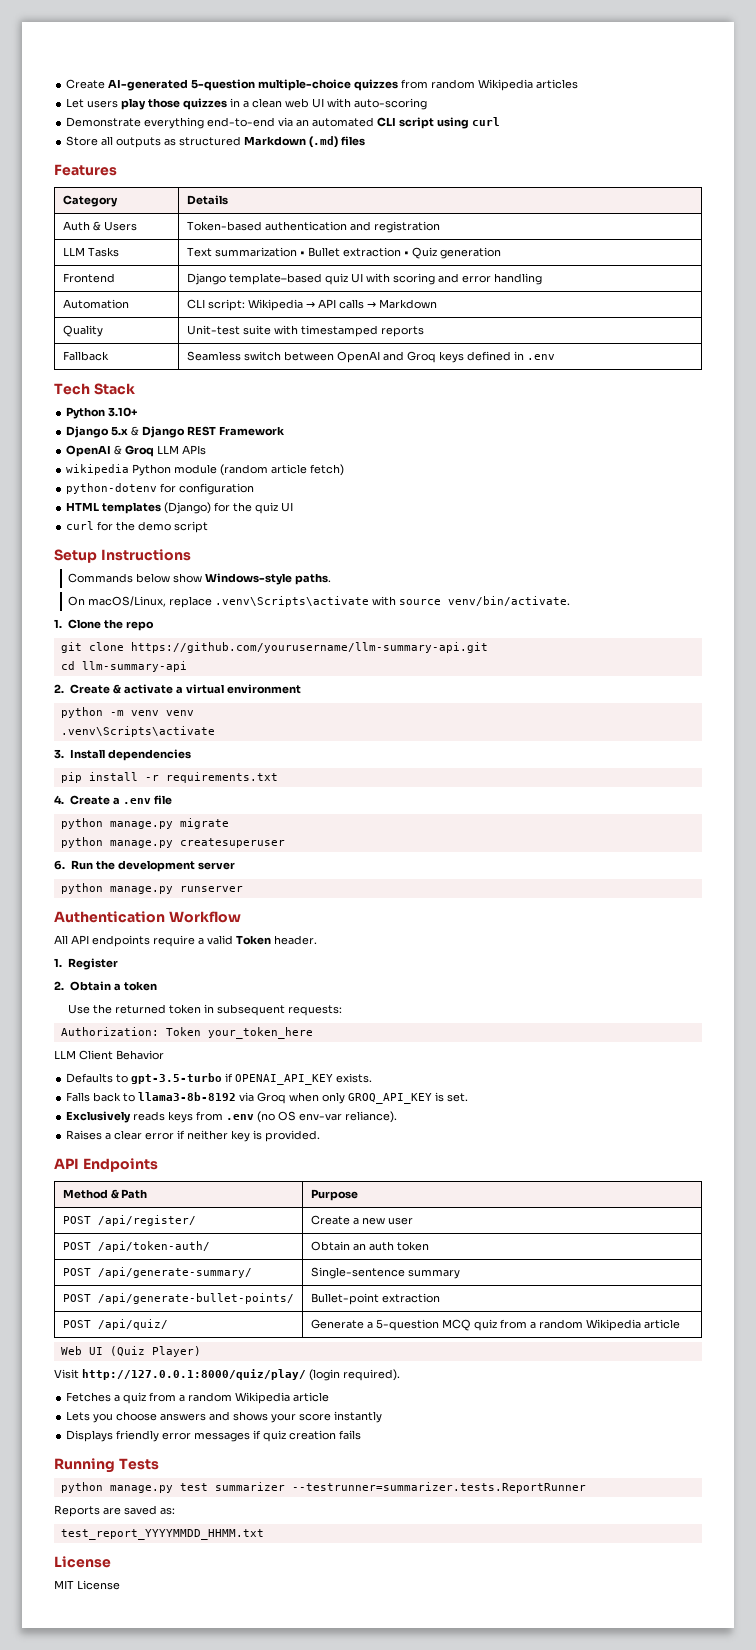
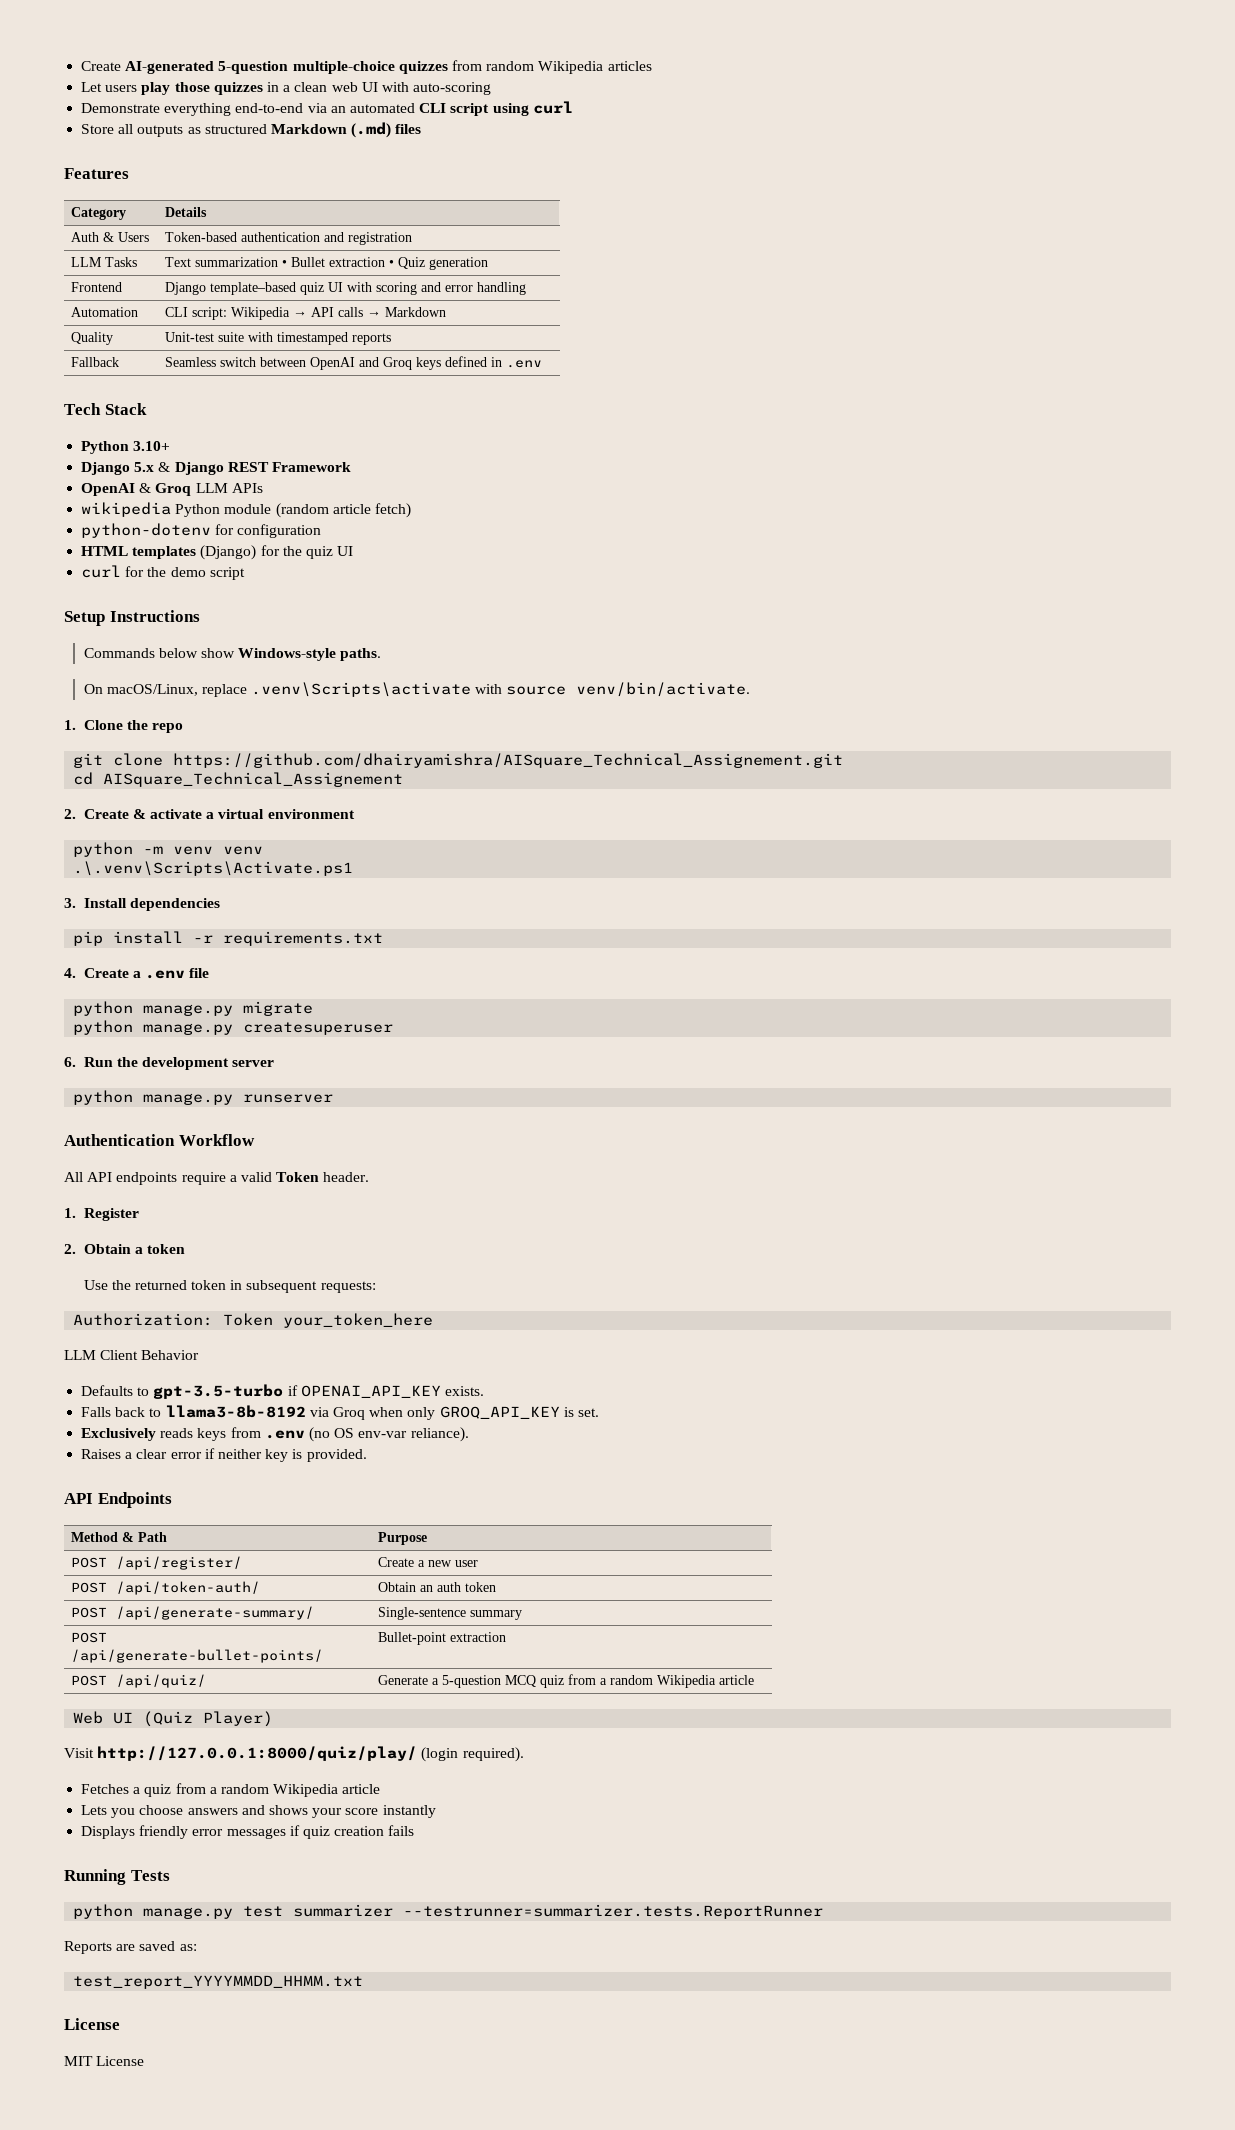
- git clone https://github.com/yourusername/llm-summary-api.git
+ git clone https://github.com/dhairyamishra/AISquare_Technical_Assignement.git
- cd llm-summary-api
+ cd AISquare_Technical_Assignement
  python -m venv venv
- .venv\Scripts\activate
+ .\.venv\Scripts\Activate.ps1

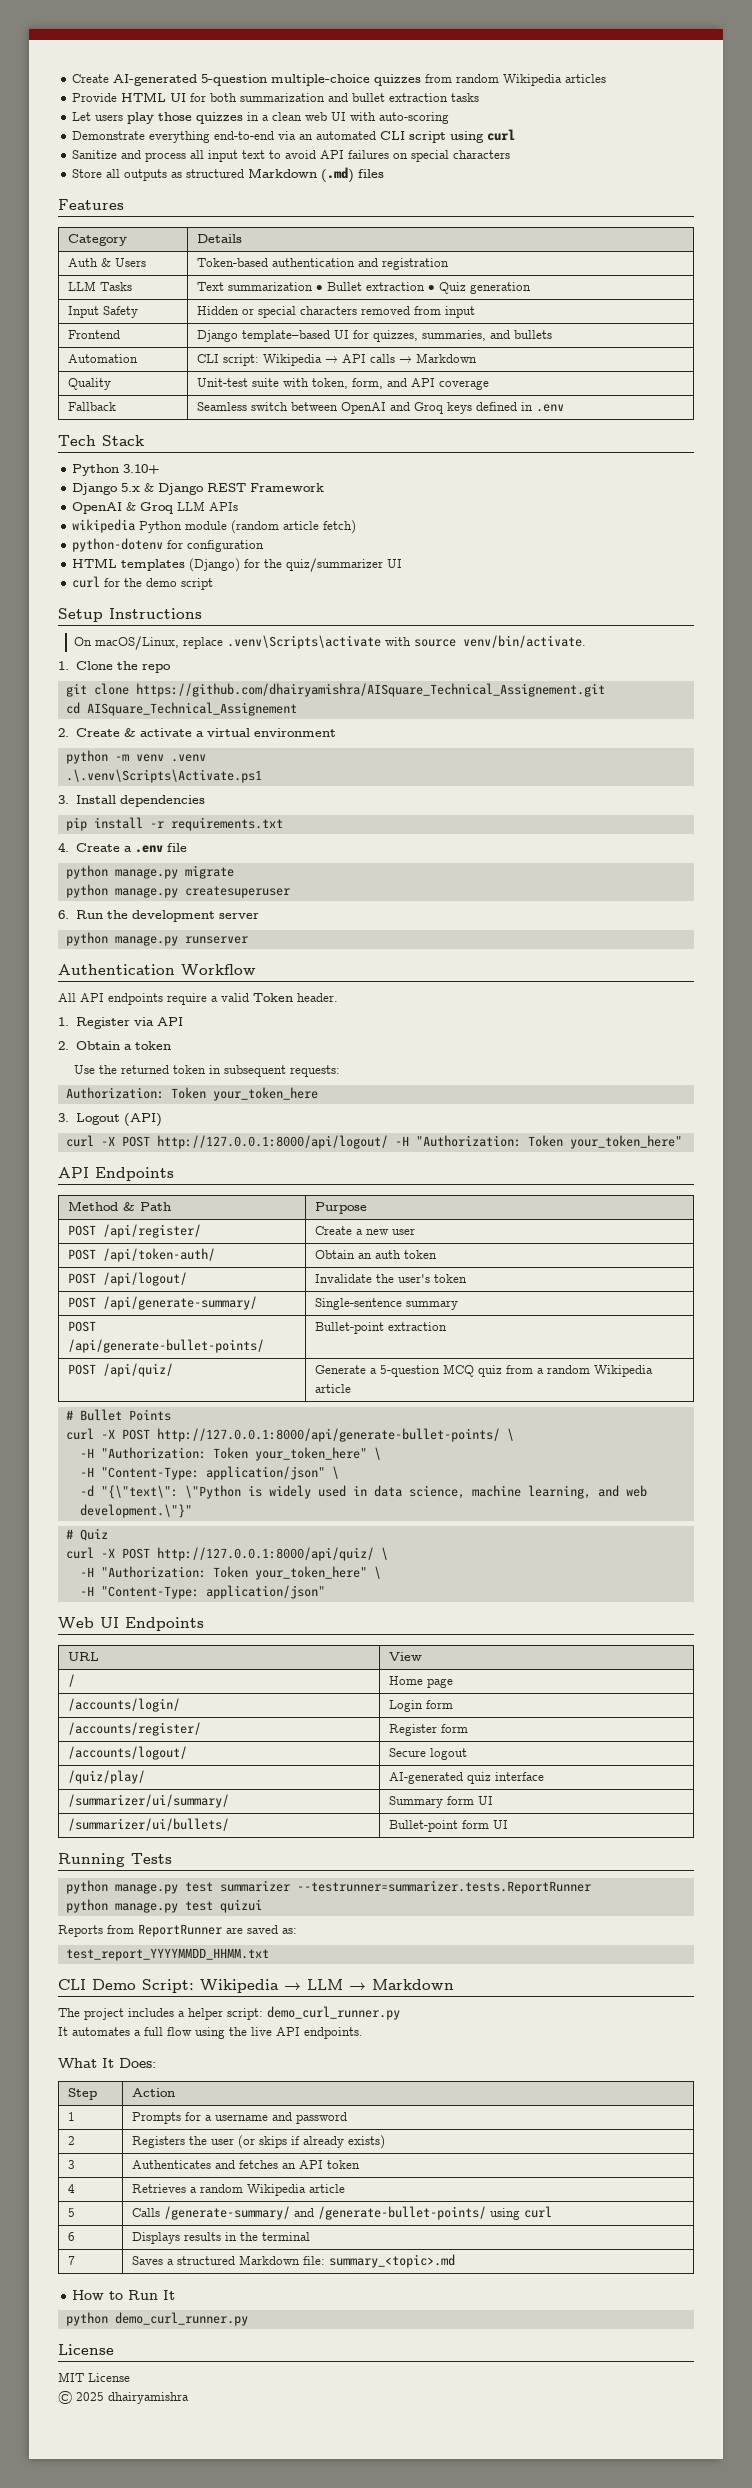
+ Provide HTML UI for both summarization and bullet extraction tasks
+ Sanitize and process all input text to avoid API failures on special characters
- Frontend | Django template–based quiz UI with scoring and error handling
+ Input Safety | Hidden or special characters removed from input
+ Frontend | Django template–based UI for quizzes, summaries, and bullets
- Quality | Unit-test suite with timestamped reports
+ Quality | Unit-test suite with token, form, and API coverage
- HTML templates (Django) for the quiz UI
+ HTML templates (Django) for the quiz/summarizer UI
- Commands below show Windows-style paths.
- python -m venv venv
+ python -m venv .venv
- 1. Register
+ 1. Register via API
- LLM Client Behavior
- Defaults to gpt-3.5-turbo if OPENAI_API_KEY exists.
- Falls back to llama3-8b-8192 via Groq when only GROQ_API_KEY is set.
- Exclusively reads keys from .env (no OS env-var reliance).
- Raises a clear error if neither key is provided.
+ 3. Logout (API)
+ curl -X POST http://127.0.0.1:8000/api/logout/ -H "Authorization: Token your_token_here"
+ POST /api/logout/ | Invalidate the user's token
- Web UI (Quiz Player)
- Visit http://127.0.0.1:8000/quiz/play/ (login required).
- Fetches a quiz from a random Wikipedia article
- Lets you choose answers and shows your score instantly
- Displays friendly error messages if quiz creation fails
+ # Bullet Points
+ curl -X POST http://127.0.0.1:8000/api/generate-bullet-points/ \
+ -H "Authorization: Token your_token_here" \
+ -H "Content-Type: application/json" \
+ -d "{\"text\": \"Python is widely used in data science, machine learning, and web development.\"}"
+ # Quiz
+ curl -X POST http://127.0.0.1:8000/api/quiz/ \
+ -H "Authorization: Token your_token_here" \
+ -H "Content-Type: application/json"
+ Web UI Endpoints
+ URL | View
+ / | Home page
+ /accounts/login/ | Login form
+ /accounts/register/ | Register form
+ /accounts/logout/ | Secure logout
+ /quiz/play/ | AI-generated quiz interface
+ /summarizer/ui/summary/ | Summary form UI
+ /summarizer/ui/bullets/ | Bullet-point form UI
+ python manage.py test quizui
- Reports are saved as:
+ Reports from ReportRunner are saved as:
+ CLI Demo Script: Wikipedia → LLM → Markdown
+ The project includes a helper script: demo_curl_runner.py
+ It automates a full flow using the live API endpoints.
+ What It Does:
+ Step | Action
+ 1 | Prompts for a username and password
+ 2 | Registers the user (or skips if already exists)
+ 3 | Authenticates and fetches an API token
+ 4 | Retrieves a random Wikipedia article
+ 5 | Calls /generate-summary/ and /generate-bullet-points/ using curl
+ 6 | Displays results in the terminal
+ 7 | Saves a structured Markdown file: summary_<topic>.md
+ How to Run It
+ python demo_curl_runner.py
+ © 2025 dhairyamishra

